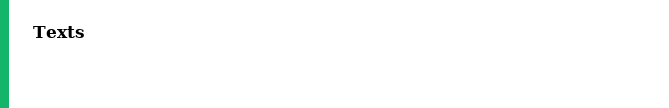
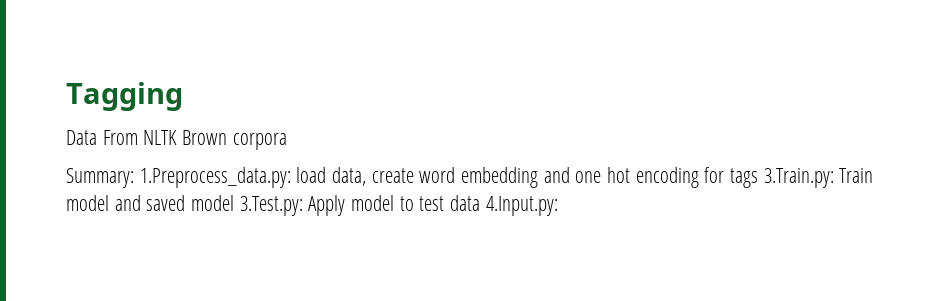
- Texts
+ Tagging
+ Data From NLTK Brown corpora
+ Summary: 1.Preprocess_data.py: load data, create word embedding and one hot encoding for tags 3.Train.py: Train model and saved model 3.Test.py: Apply model to test data 4.Input.py:

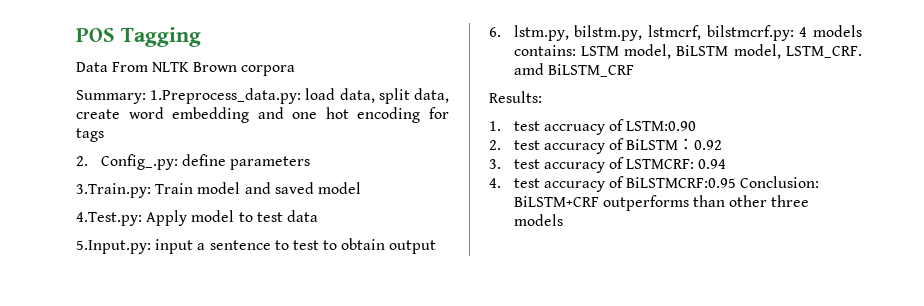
- Tagging
+ POS Tagging
- Summary: 1.Preprocess_data.py: load data, create word embedding and one hot encoding for tags 3.Train.py: Train model and saved model 3.Test.py: Apply model to test data 4.Input.py:
+ Summary: 1.Preprocess_data.py: load data, split data, create word embedding and one hot encoding for tags
+ 2. Config_.py: define parameters
+ 3.Train.py: Train model and saved model
+ 4.Test.py: Apply model to test data
+ 5.Input.py: input a sentence to test to obtain output
+ 6. lstm.py, bilstm.py, lstmcrf, bilstmcrf.py: 4 models contains: LSTM model, BiLSTM model, LSTM_CRF. amd BiLSTM_CRF
+ Results:
+ 1. test accruacy of LSTM:0.90
+ 2. test accuracy of BiLSTM：0.92
+ 3. test accuracy of LSTMCRF: 0.94
+ 4. test accuracy of BiLSTMCRF:0.95 Conclusion: BiLSTM+CRF outperforms than other three models

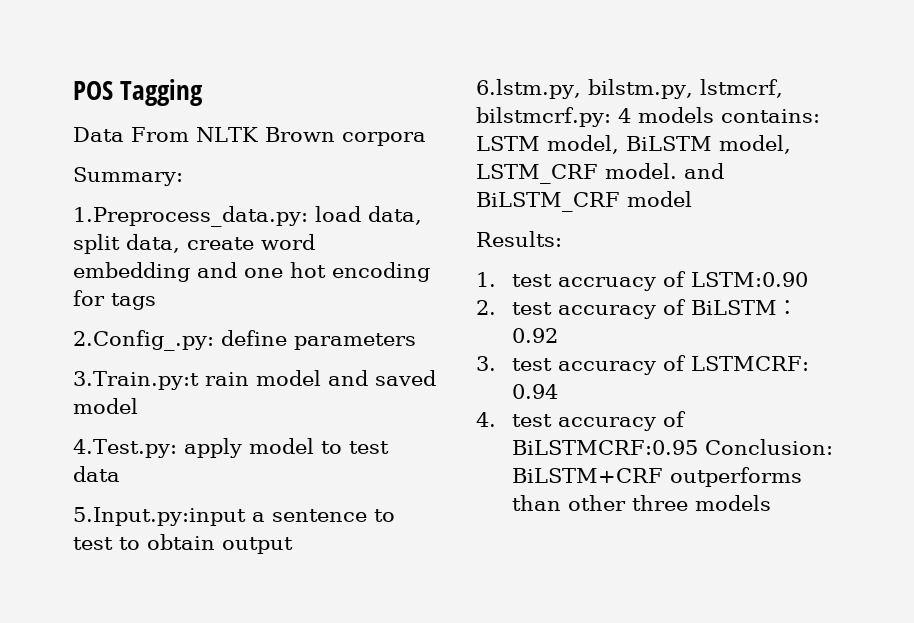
- Summary: 1.Preprocess_data.py: load data, split data, create word embedding and one hot encoding for tags
+ Summary:
+ 1.Preprocess_data.py: load data, split data, create word embedding and one hot encoding for tags
- 2. Config_.py: define parameters
+ 2.Config_.py: define parameters
- 3.Train.py: Train model and saved model
+ 3.Train.py:t rain model and saved model
- 4.Test.py: Apply model to test data
+ 4.Test.py: apply model to test data
- 5.Input.py: input a sentence to test to obtain output
+ 5.Input.py:input a sentence to test to obtain output
- 6. lstm.py, bilstm.py, lstmcrf, bilstmcrf.py: 4 models contains: LSTM model, BiLSTM model, LSTM_CRF. amd BiLSTM_CRF
+ 6.lstm.py, bilstm.py, lstmcrf, bilstmcrf.py: 4 models contains: LSTM model, BiLSTM model, LSTM_CRF model. and BiLSTM_CRF model

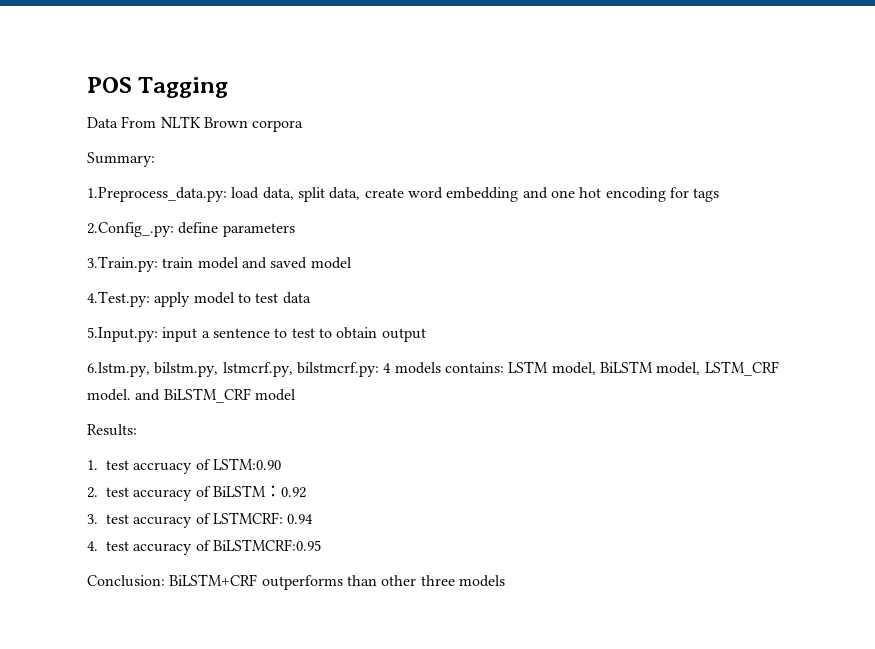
- 3.Train.py:t rain model and saved model
+ 3.Train.py: train model and saved model
- 5.Input.py:input a sentence to test to obtain output
+ 5.Input.py: input a sentence to test to obtain output
- 6.lstm.py, bilstm.py, lstmcrf, bilstmcrf.py: 4 models contains: LSTM model, BiLSTM model, LSTM_CRF model. and BiLSTM_CRF model
+ 6.lstm.py, bilstm.py, lstmcrf.py, bilstmcrf.py: 4 models contains: LSTM model, BiLSTM model, LSTM_CRF model. and BiLSTM_CRF model
- 4. test accuracy of BiLSTMCRF:0.95 Conclusion: BiLSTM+CRF outperforms than other three models
+ 4. test accuracy of BiLSTMCRF:0.95
+ Conclusion: BiLSTM+CRF outperforms than other three models

